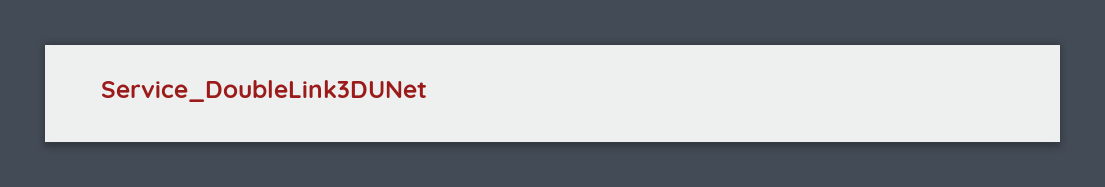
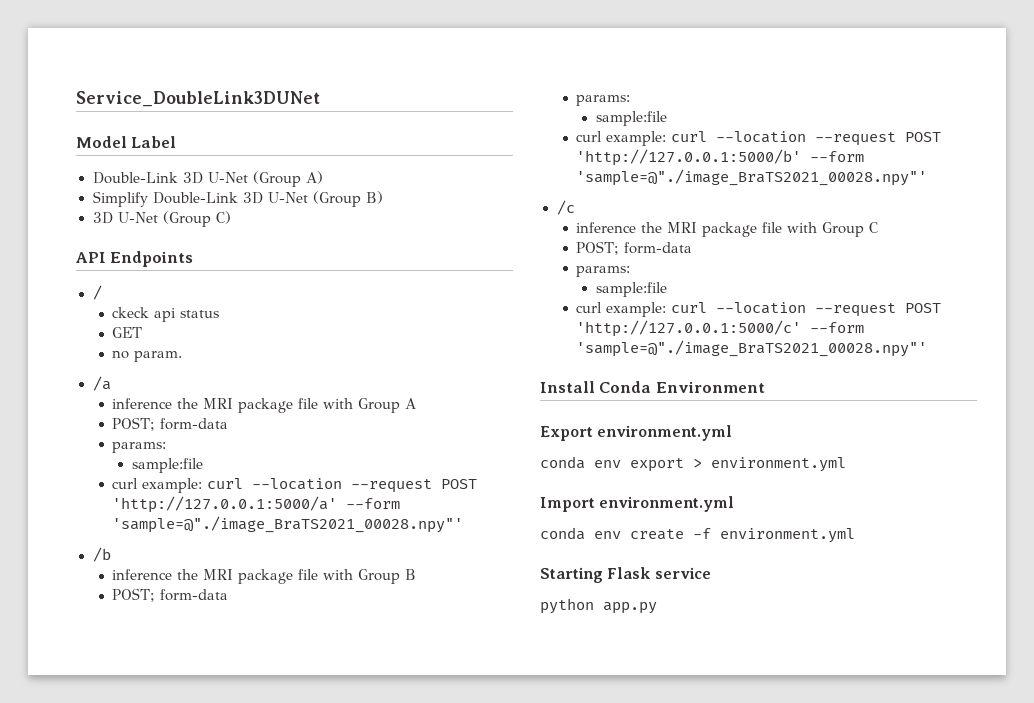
+ Model Label
+ Double-Link 3D U-Net (Group A)
+ Simplify Double-Link 3D U-Net (Group B)
+ 3D U-Net (Group C)
+ API Endpoints
+ /
+ ckeck api status
+ GET
+ no param.
+ /a
+ inference the MRI package file with Group A
+ POST; form-data
+ params:
+ sample:file
+ curl example: curl --location --request POST 'http://127.0.0.1:5000/a' --form 'sample=@"./image_BraTS2021_00028.npy"'
+ /b
+ inference the MRI package file with Group B
+ POST; form-data
+ params:
+ sample:file
+ curl example: curl --location --request POST 'http://127.0.0.1:5000/b' --form 'sample=@"./image_BraTS2021_00028.npy"'
+ /c
+ inference the MRI package file with Group C
+ POST; form-data
+ params:
+ sample:file
+ curl example: curl --location --request POST 'http://127.0.0.1:5000/c' --form 'sample=@"./image_BraTS2021_00028.npy"'
+ Install Conda Environment
+ Export environment.yml
+ conda env export > environment.yml
+ Import environment.yml
+ conda env create -f environment.yml
+ Starting Flask service
+ python app.py

